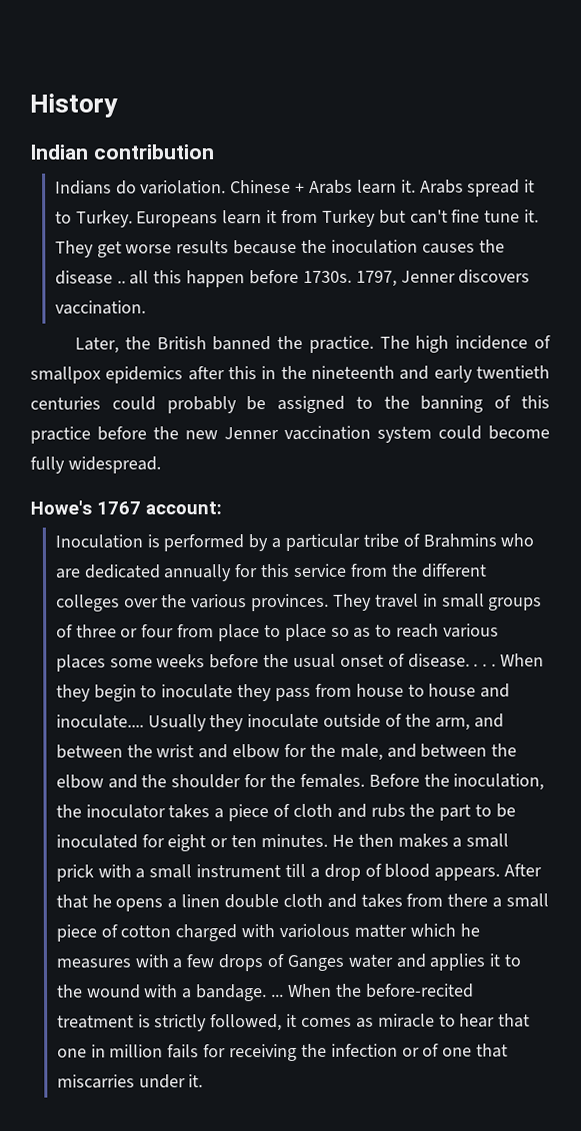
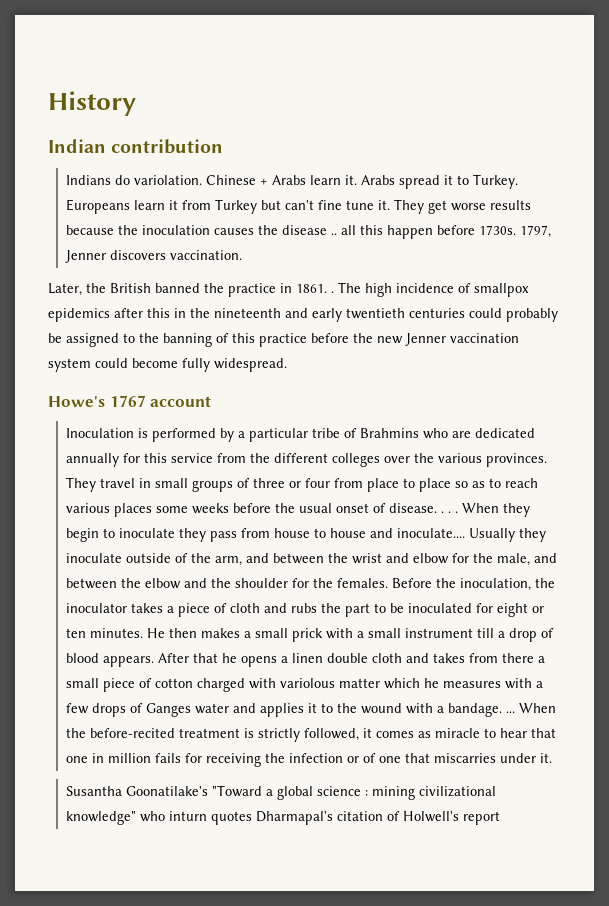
- Later, the British banned the practice.
+ Later, the British banned the practice in 1861. .
- Howe's 1767 account:
+ Howe's 1767 account
+ Susantha Goonatilake's "Toward a global science : mining civilizational knowledge" who inturn quotes Dharmapal's citation of Holwell's report

